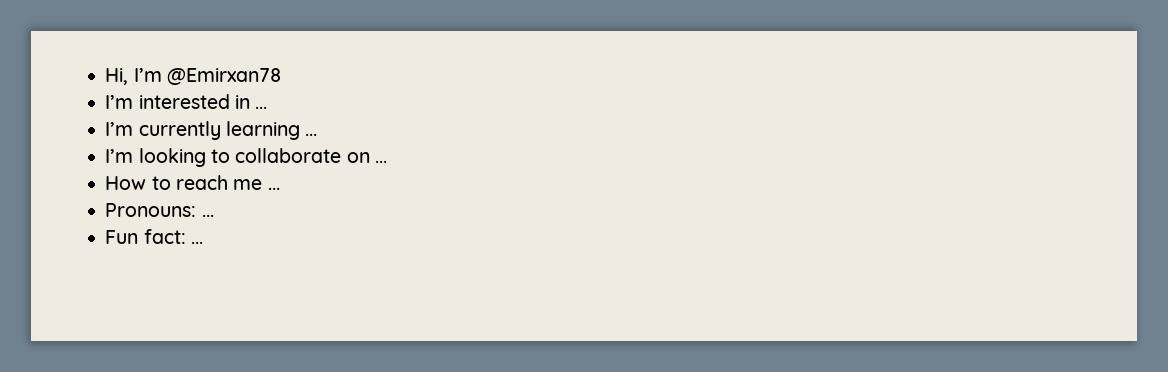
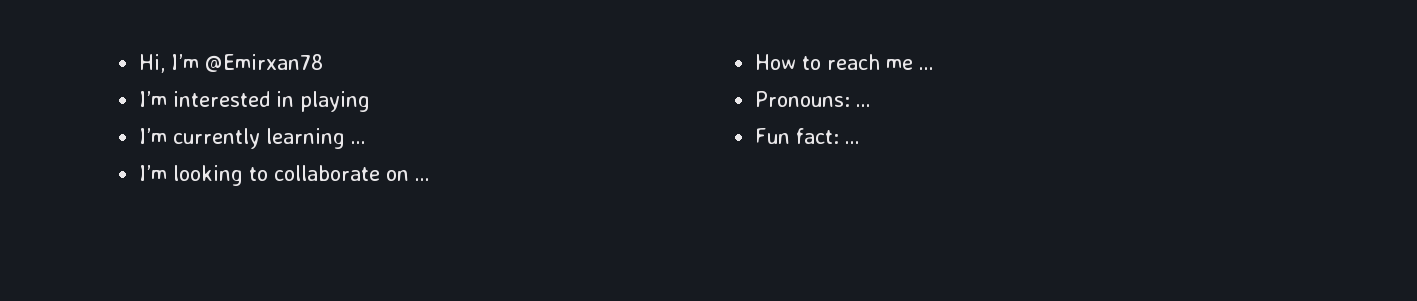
- I’m interested in ...
+ I’m interested in playing

